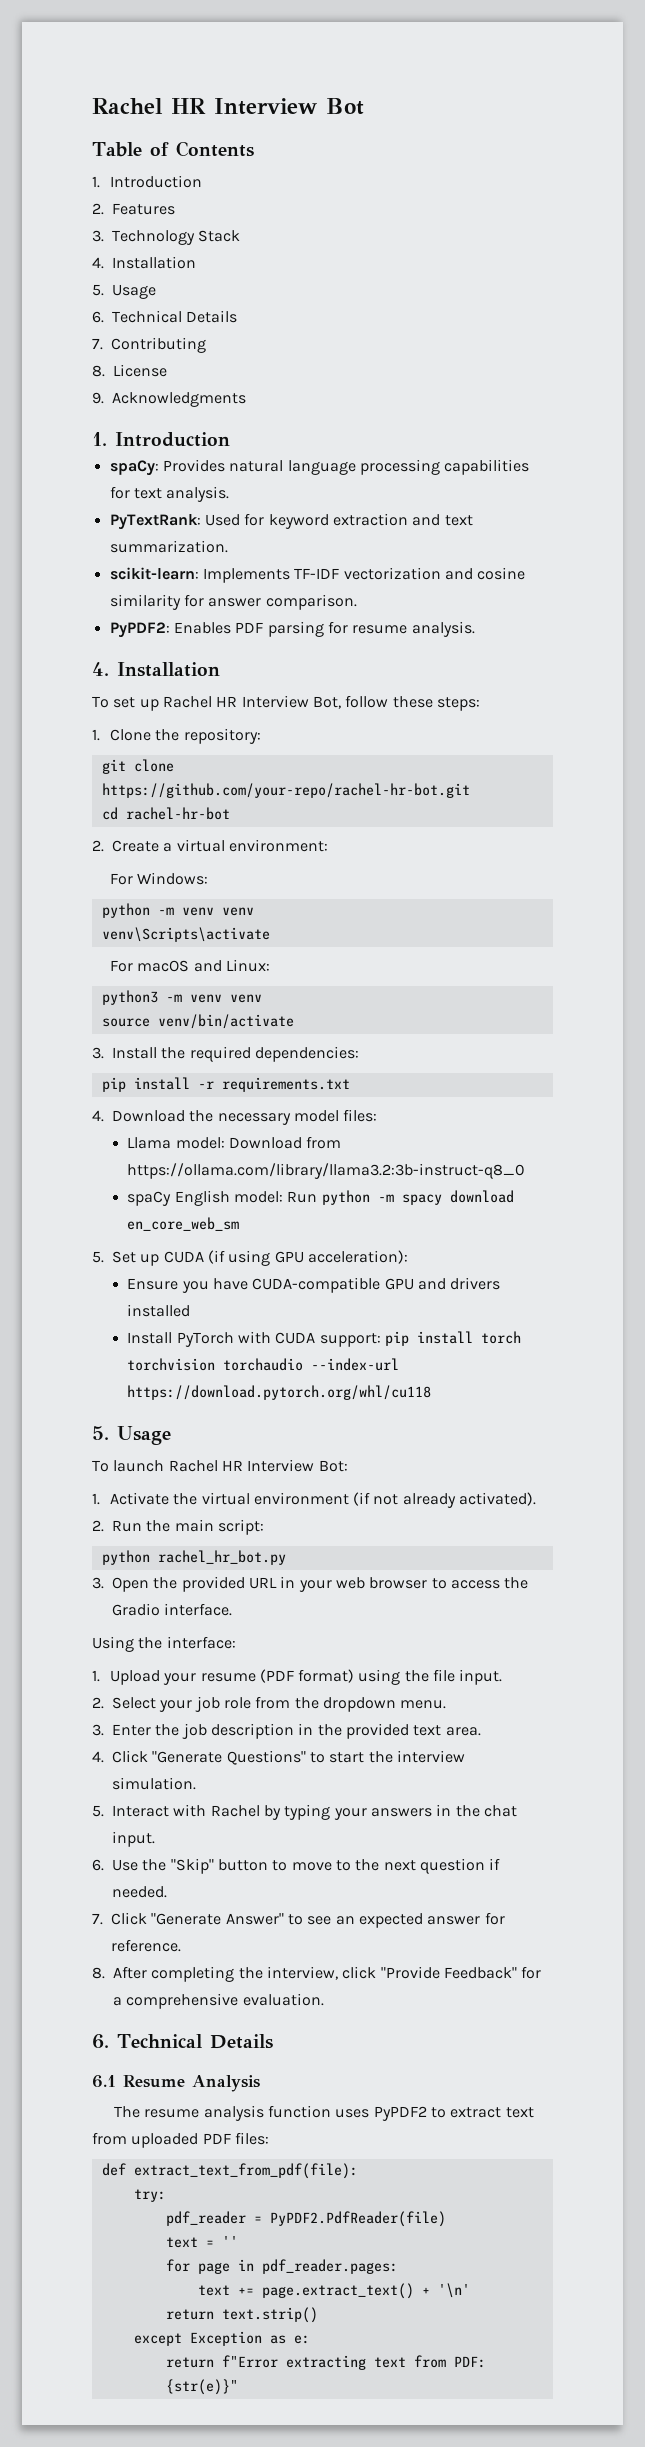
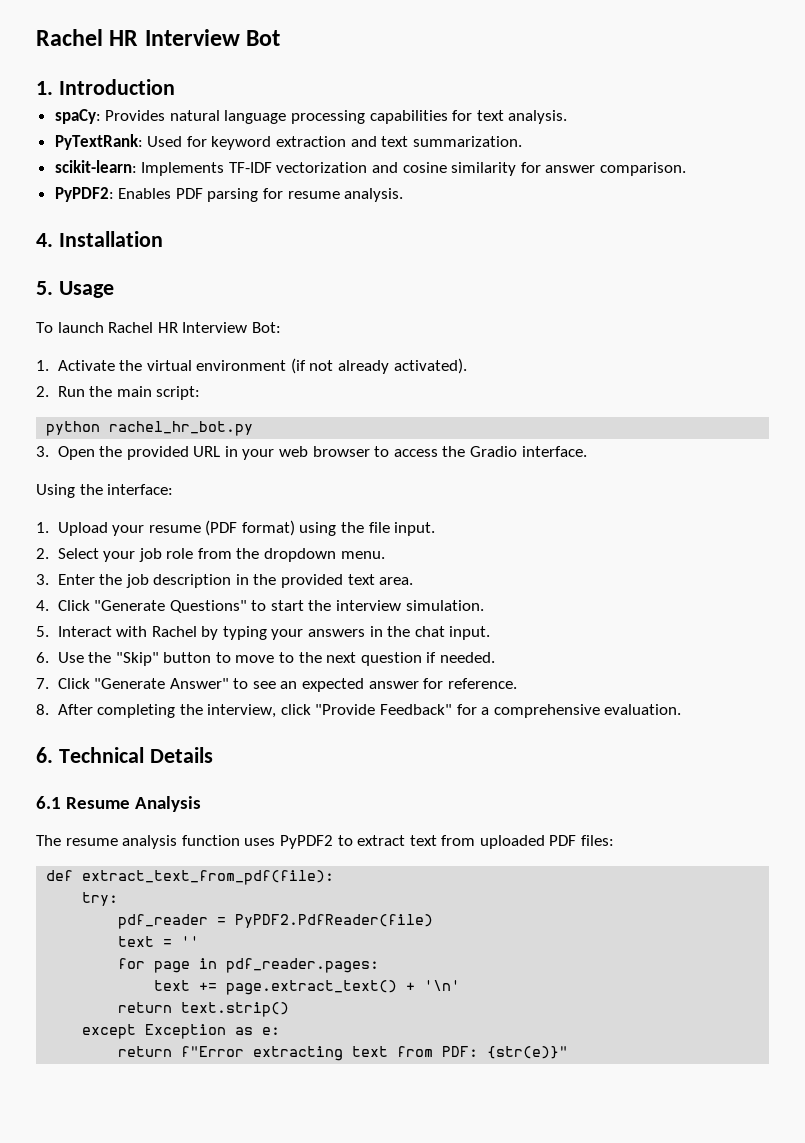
- Table of Contents
- 1. Introduction
- 2. Features
- 3. Technology Stack
- 4. Installation
- 5. Usage
- 6. Technical Details
- 7. Contributing
- 8. License
- 9. Acknowledgments
- To set up Rachel HR Interview Bot, follow these steps:
- 1. Clone the repository:
- git clone https://github.com/your-repo/rachel-hr-bot.git
- cd rachel-hr-bot
- 2. Create a virtual environment:
- For Windows:
- python -m venv venv
- venv\Scripts\activate
- For macOS and Linux:
- python3 -m venv venv
- source venv/bin/activate
- 3. Install the required dependencies:
- pip install -r requirements.txt
- 4. Download the necessary model files:
- Llama model: Download from https://ollama.com/library/llama3.2:3b-instruct-q8_0
- spaCy English model: Run python -m spacy download en_core_web_sm
- 5. Set up CUDA (if using GPU acceleration):
- Ensure you have CUDA-compatible GPU and drivers installed
- Install PyTorch with CUDA support: pip install torch torchvision torchaudio --index-url https://download.pytorch.org/whl/cu118

